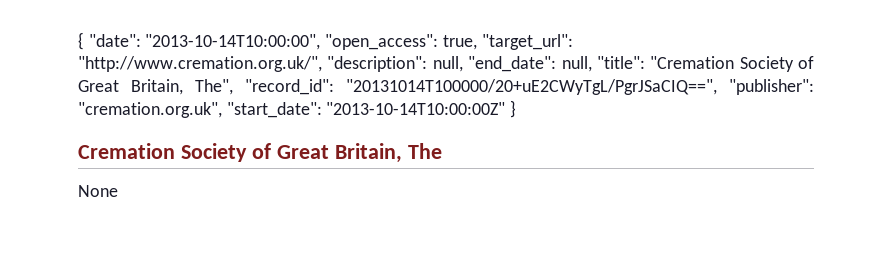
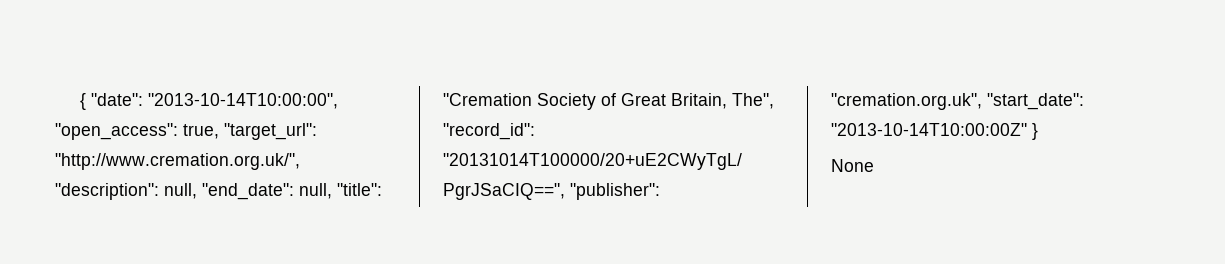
- Cremation Society of Great Britain, The

